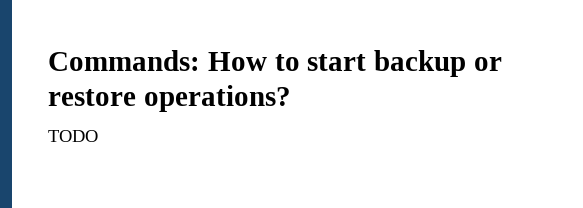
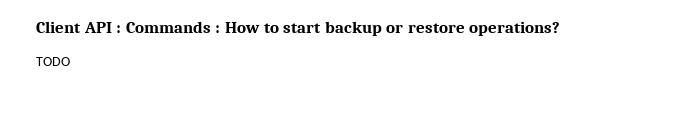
- Commands: How to start backup or restore operations?
+ Client API : Commands : How to start backup or restore operations?

